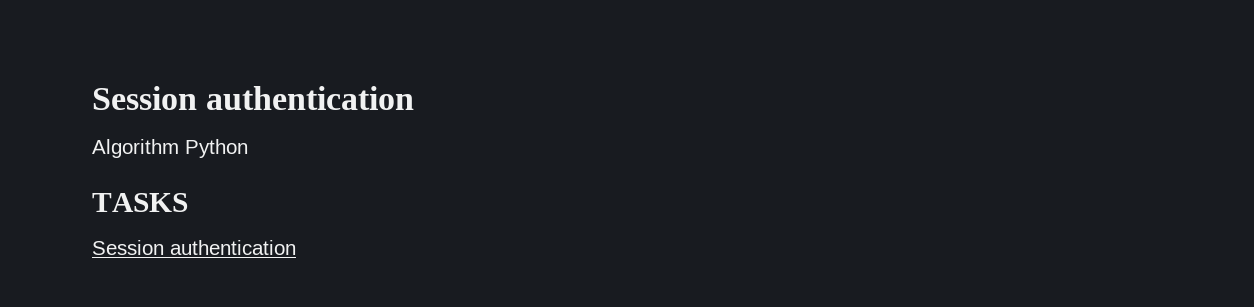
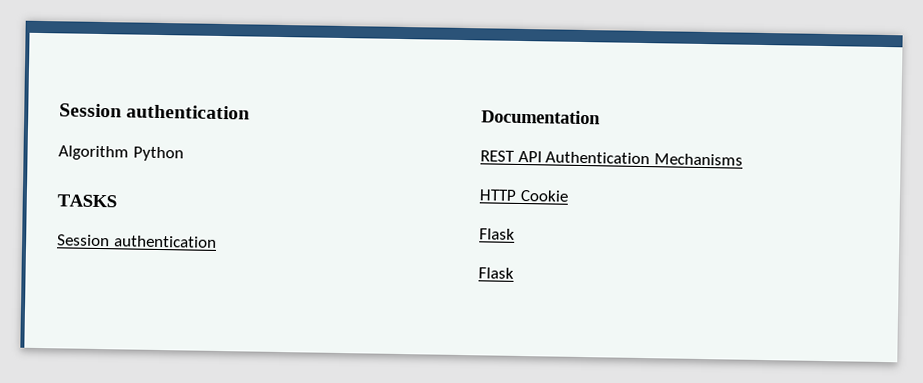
+ Documentation
+ REST API Authentication Mechanisms
+ HTTP Cookie
+ Flask
+ Flask

